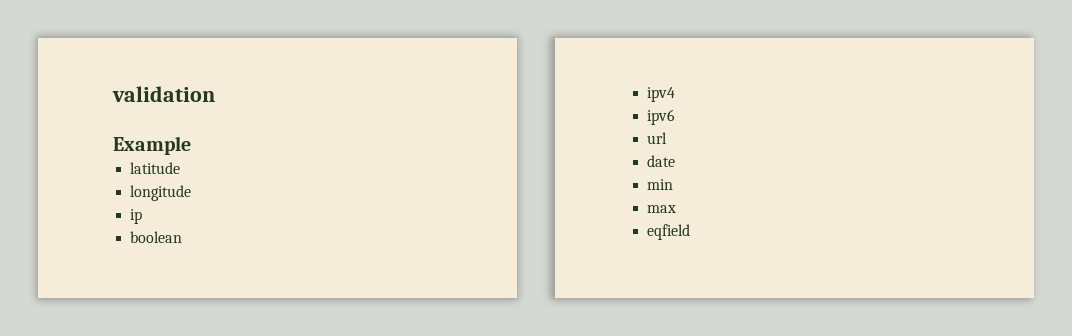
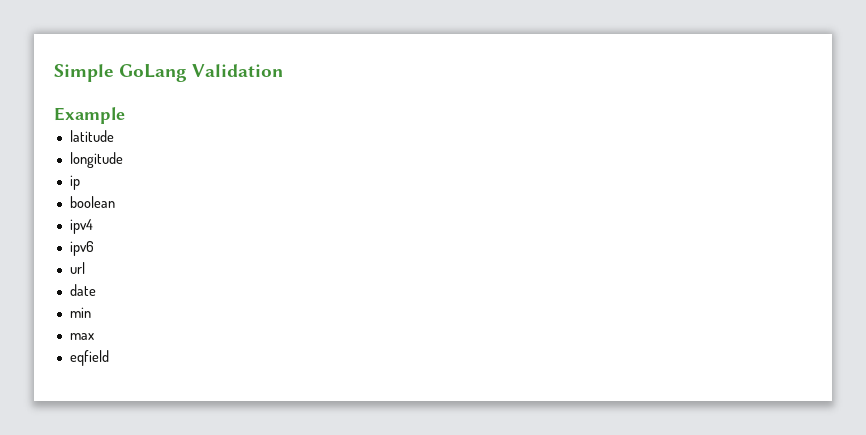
- validation
+ Simple GoLang Validation

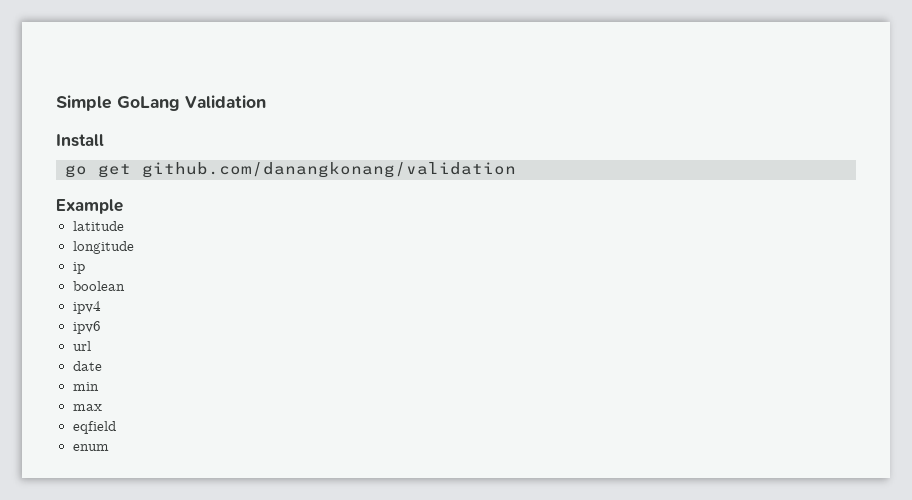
+ Install
+ go get github.com/danangkonang/validation
+ enum

